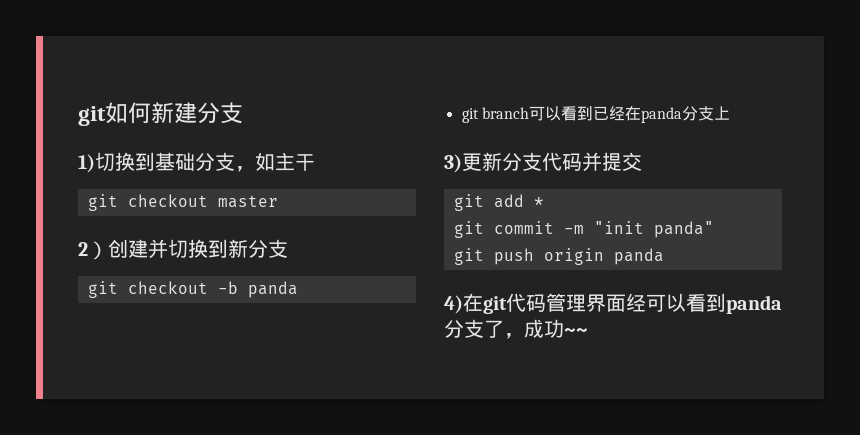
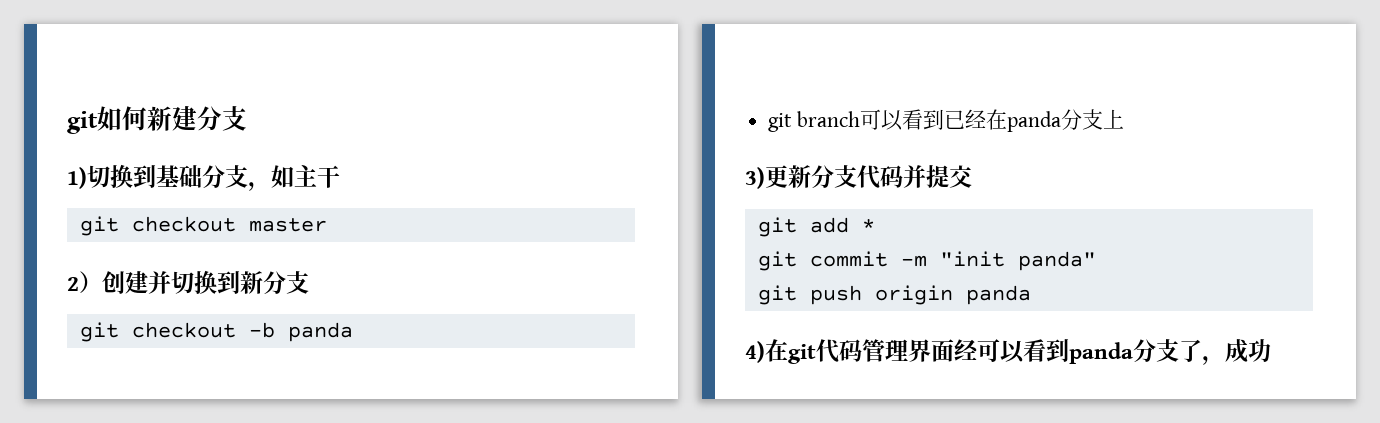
- 4)在git代码管理界面经可以看到panda分支了，成功~~
+ 4)在git代码管理界面经可以看到panda分支了，成功

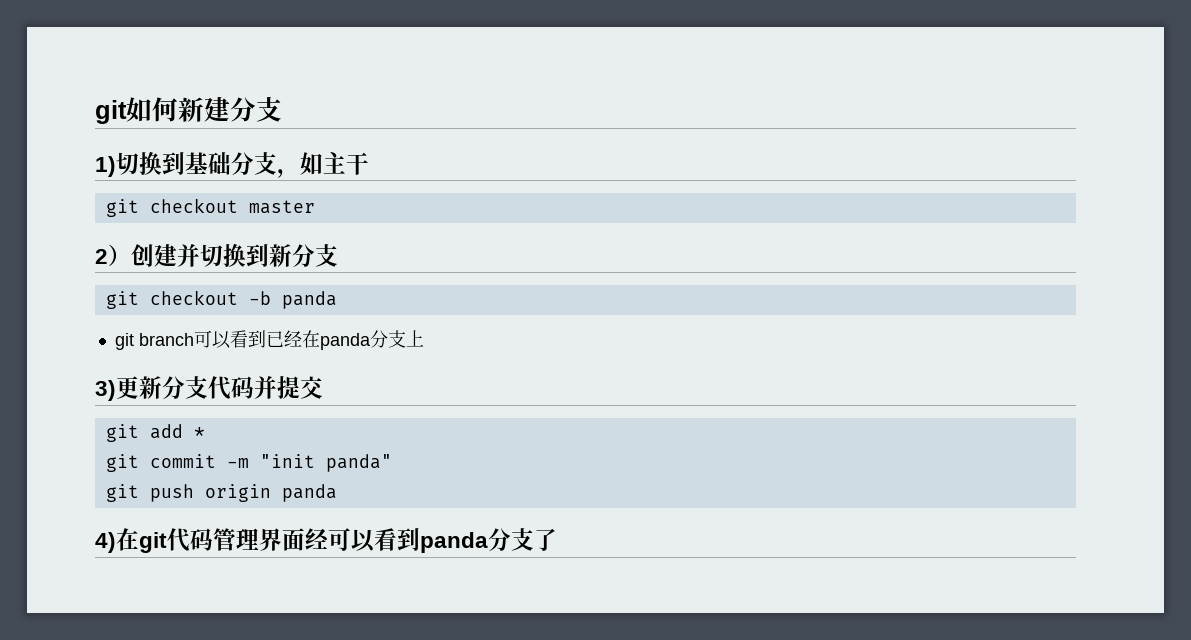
- 4)在git代码管理界面经可以看到panda分支了，成功
+ 4)在git代码管理界面经可以看到panda分支了

